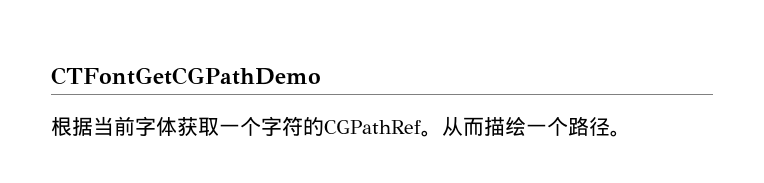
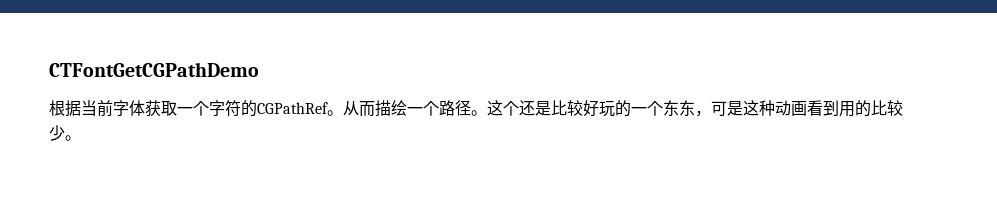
+ 这个还是比较好玩的一个东东，可是这种动画看到用的比较少。

